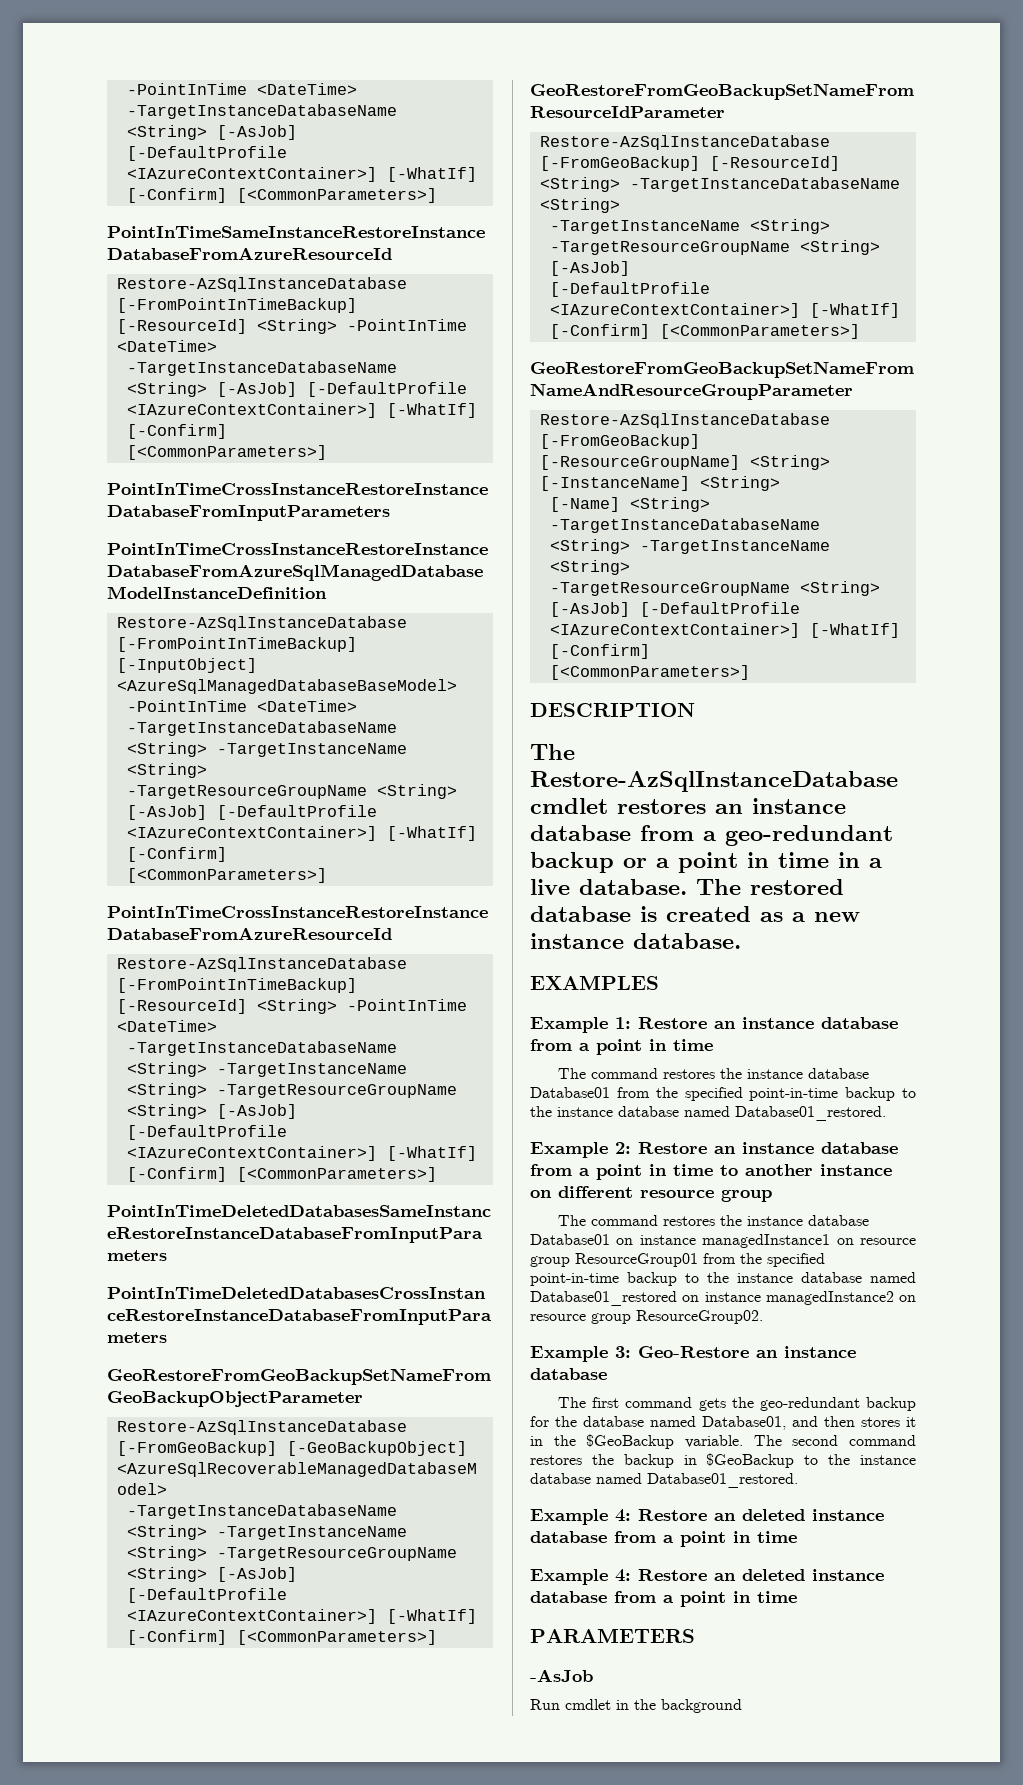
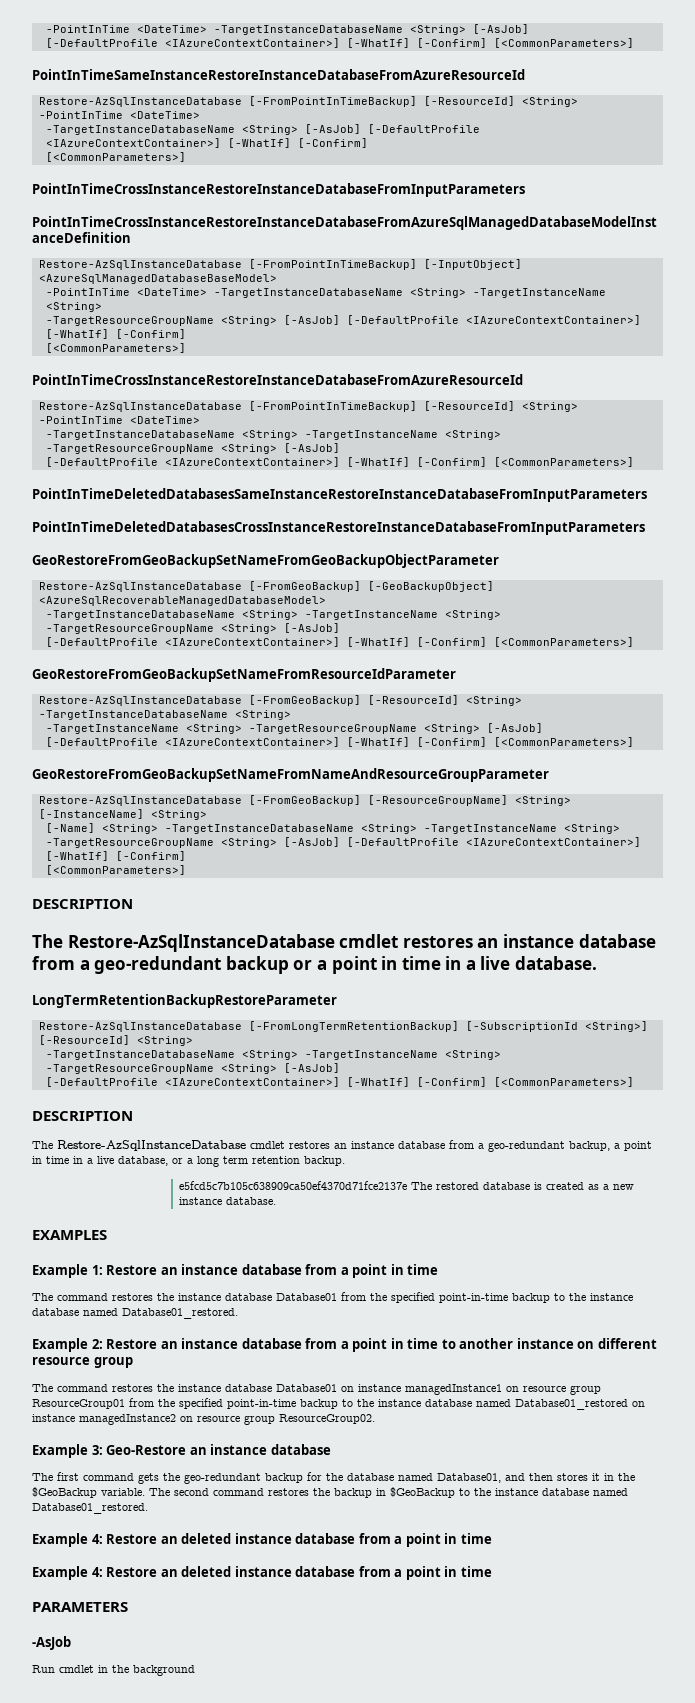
- The Restore-AzSqlInstanceDatabase cmdlet restores an instance database from a geo-redundant backup or a point in time in a live database. The restored database is created as a new instance database.
+ The Restore-AzSqlInstanceDatabase cmdlet restores an instance database from a geo-redundant backup or a point in time in a live database.
+ LongTermRetentionBackupRestoreParameter
+ Restore-AzSqlInstanceDatabase [-FromLongTermRetentionBackup] [-SubscriptionId <String>] [-ResourceId] <String>
+ -TargetInstanceDatabaseName <String> -TargetInstanceName <String> -TargetResourceGroupName <String> [-AsJob]
+ [-DefaultProfile <IAzureContextContainer>] [-WhatIf] [-Confirm] [<CommonParameters>]
+ DESCRIPTION
+ The Restore-AzSqlInstanceDatabase cmdlet restores an instance database from a geo-redundant backup, a point in time in a live database, or a long term retention backup.
+ e5fcd5c7b105c638909ca50ef4370d71fce2137e The restored database is created as a new instance database.

